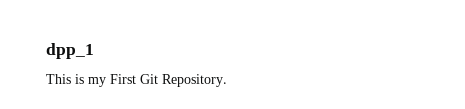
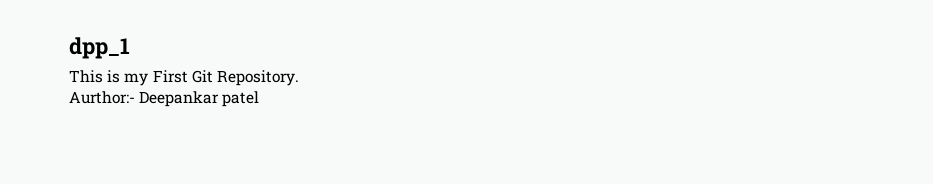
+ Aurthor:- Deepankar patel

